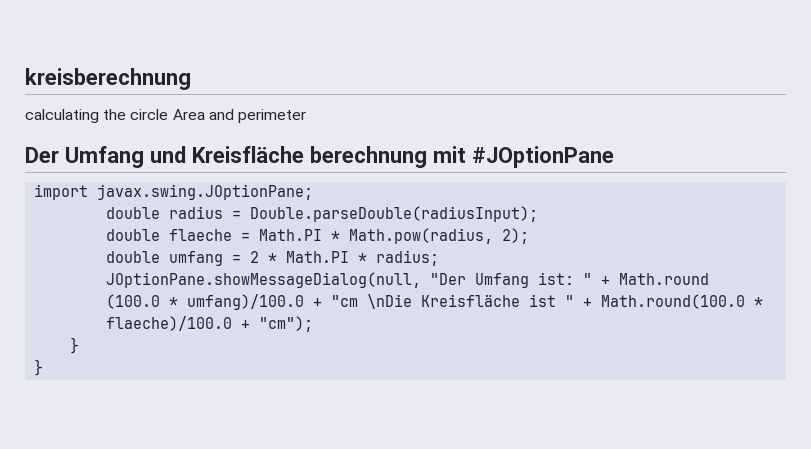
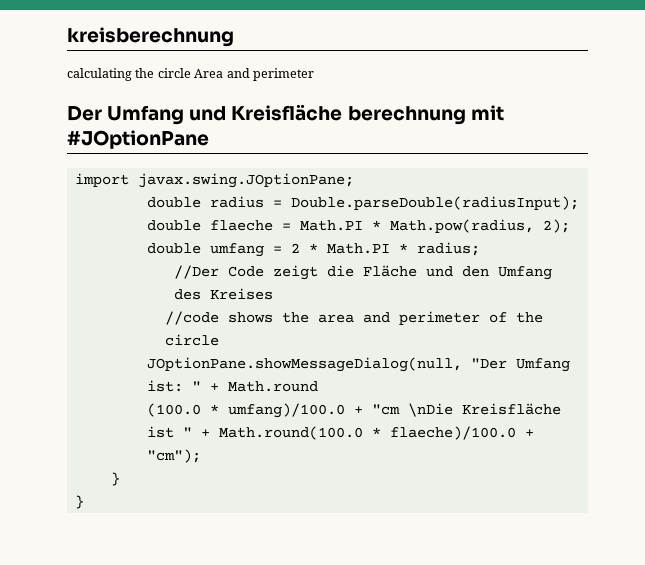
+ //Der Code zeigt die Fläche und den Umfang des Kreises
+ //code shows the area and perimeter of the circle

